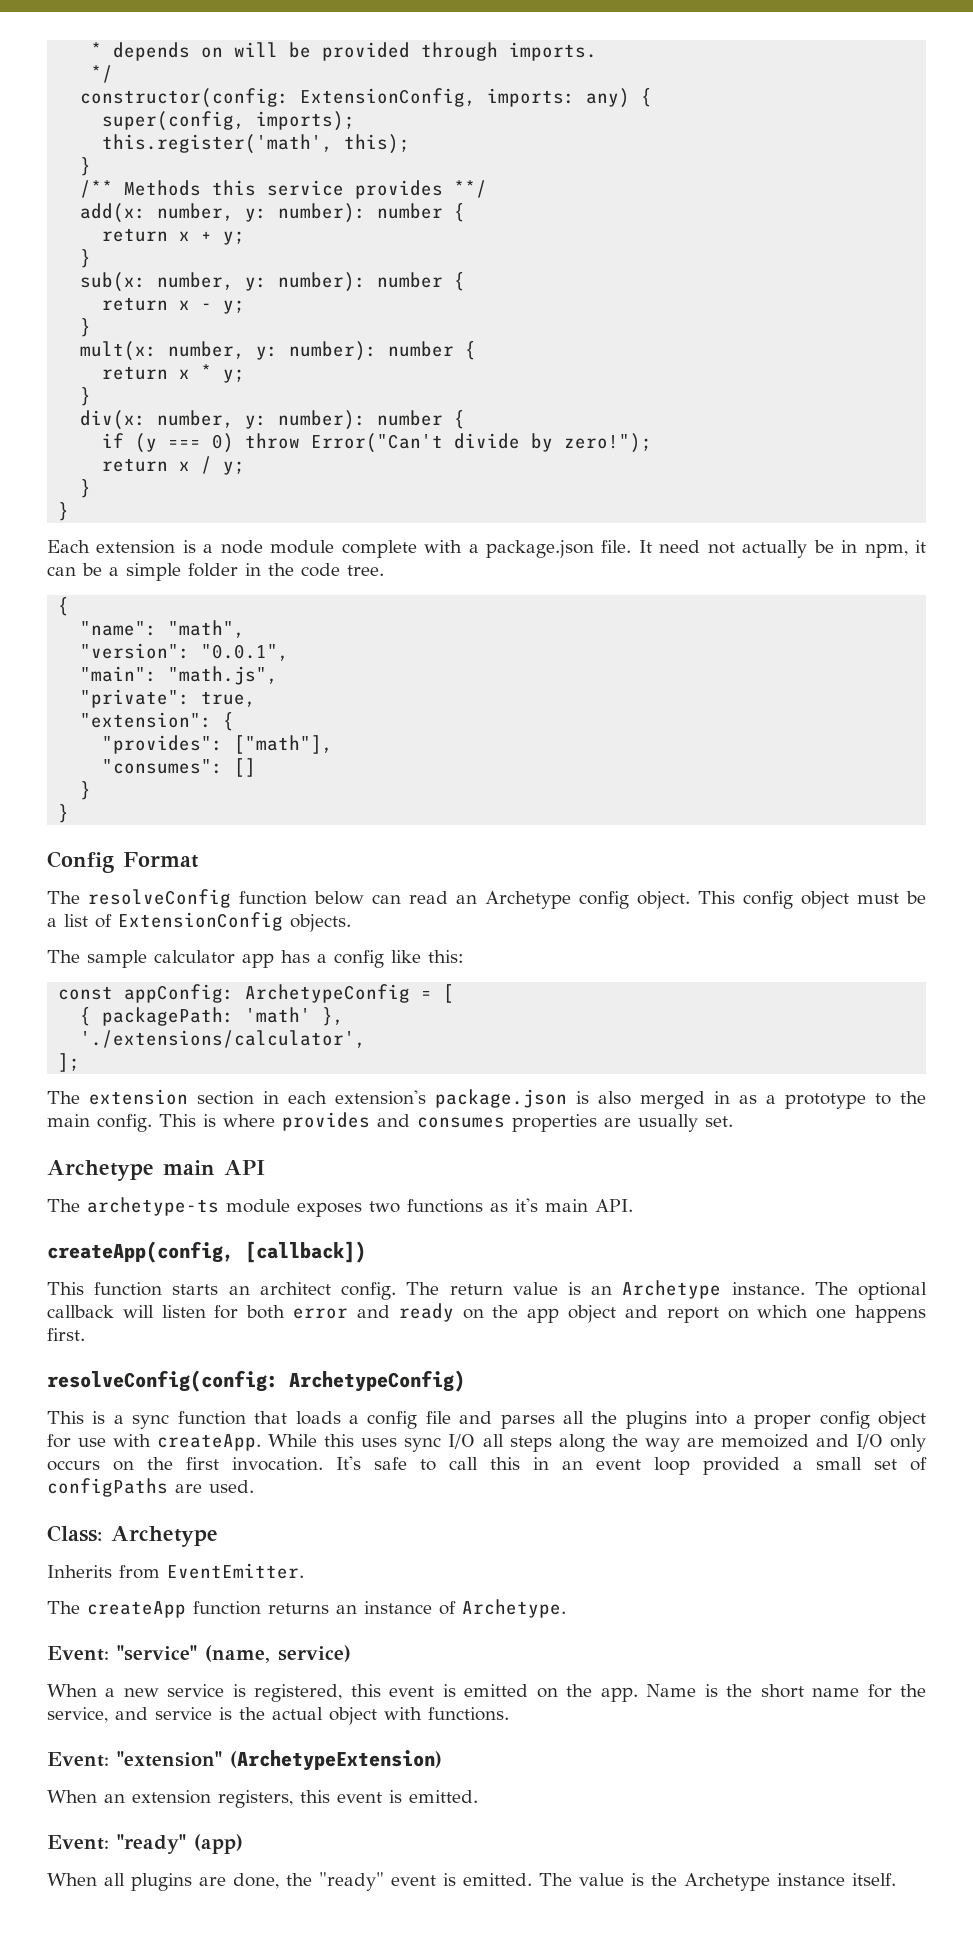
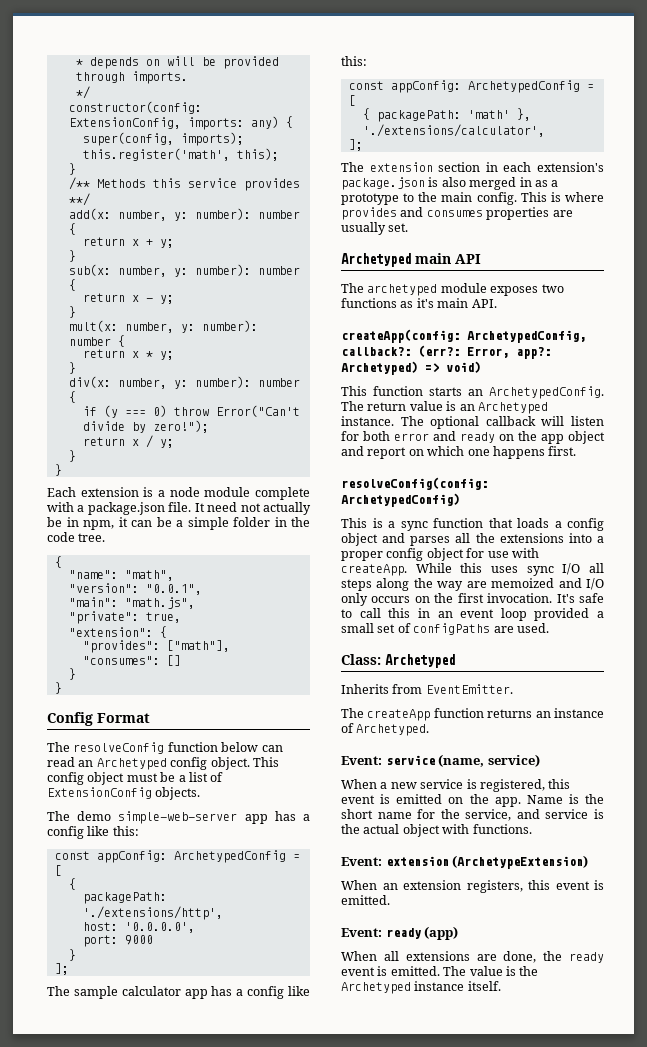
- The resolveConfig function below can read an Archetype config object.
+ The resolveConfig function below can read an Archetyped config object.
+ The demo simple-web-server app has a config like this:
+ const appConfig: ArchetypedConfig = [
+ {
+ packagePath: './extensions/http',
+ host: '0.0.0.0',
+ port: 9000
+ }
+ ];
  The sample calculator app has a config like this:
- const appConfig: ArchetypeConfig = [
+ const appConfig: ArchetypedConfig = [
- Archetype main API
+ Archetyped main API
- The archetype-ts module exposes two functions as it's main API.
+ The archetyped module exposes two functions as it's main API.
- createApp(config, [callback])
+ createApp(config: ArchetypedConfig, callback?: (err?: Error, app?: Archetyped) => void)
- This function starts an architect config.
+ This function starts an ArchetypedConfig.
- The return value is an Archetype instance.
+ The return value is an Archetyped instance.
- resolveConfig(config: ArchetypeConfig)
+ resolveConfig(config: ArchetypedConfig)
- This is a sync function that loads a config file and parses all the plugins into a proper config object for use with createApp.
+ This is a sync function that loads a config object and parses all the extensions into a proper config object for use with createApp.
- Class: Archetype
+ Class: Archetyped
- The createApp function returns an instance of Archetype.
- Event: "service" (name, service)
+ The createApp function returns an instance of Archetyped.
+ Event: service (name, service)
- Event: "extension" (ArchetypeExtension)
+ Event: extension (ArchetypeExtension)
- Event: "ready" (app)
+ Event: ready (app)
- When all plugins are done, the "ready" event is emitted.
+ When all extensions are done, the ready event is emitted.
- The value is the Archetype instance itself.
+ The value is the Archetyped instance itself.

